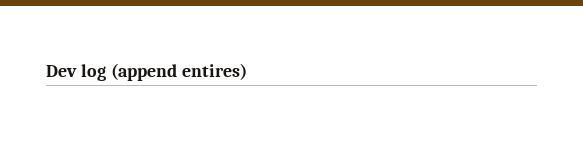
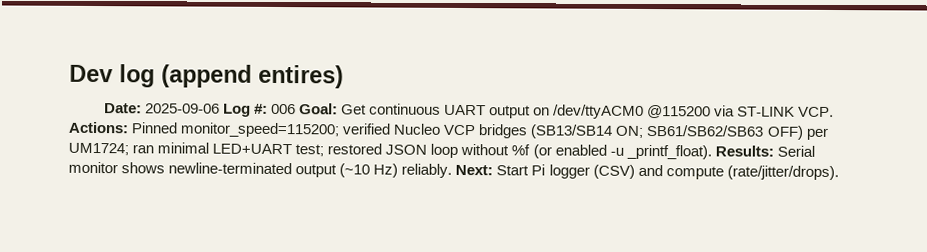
+ Date: 2025-09-06 Log #: 006 Goal: Get continuous UART output on /dev/ttyACM0 @115200 via ST-LINK VCP. Actions: Pinned monitor_speed=115200; verified Nucleo VCP bridges (SB13/SB14 ON; SB61/SB62/SB63 OFF) per UM1724; ran minimal LED+UART test; restored JSON loop without %f (or enabled -u _printf_float). Results: Serial monitor shows newline-terminated output (~10 Hz) reliably. Next: Start Pi logger (CSV) and compute (rate/jitter/drops).

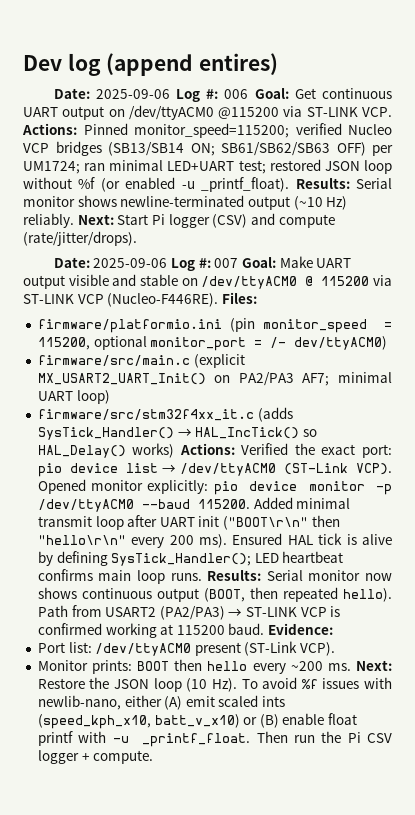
+ Date: 2025-09-06 Log #: 007 Goal: Make UART output visible and stable on /dev/ttyACM0 @ 115200 via ST-LINK VCP (Nucleo-F446RE). Files:
+ firmware/platformio.ini (pin monitor_speed = 115200, optional monitor_port = /- dev/ttyACM0)
+ firmware/src/main.c (explicit MX_USART2_UART_Init() on PA2/PA3 AF7; minimal UART loop)
+ firmware/src/stm32f4xx_it.c (adds SysTick_Handler() → HAL_IncTick() so HAL_Delay() works) Actions: Verified the exact port: pio device list → /dev/ttyACM0 (ST-Link VCP). Opened monitor explicitly: pio device monitor -p /dev/ttyACM0 --baud 115200. Added minimal transmit loop after UART init ("BOOT\r\n" then "hello\r\n" every 200 ms). Ensured HAL tick is alive by defining SysTick_Handler(); LED heartbeat confirms main loop runs. Results: Serial monitor now shows continuous output (BOOT, then repeated hello). Path from USART2 (PA2/PA3) → ST-LINK VCP is confirmed working at 115200 baud. Evidence:
+ Port list: /dev/ttyACM0 present (ST-Link VCP).
+ Monitor prints: BOOT then hello every ~200 ms. Next: Restore the JSON loop (10 Hz). To avoid %f issues with newlib-nano, either (A) emit scaled ints (speed_kph_x10, batt_v_x10) or (B) enable float printf with -u _printf_float. Then run the Pi CSV logger + compute.

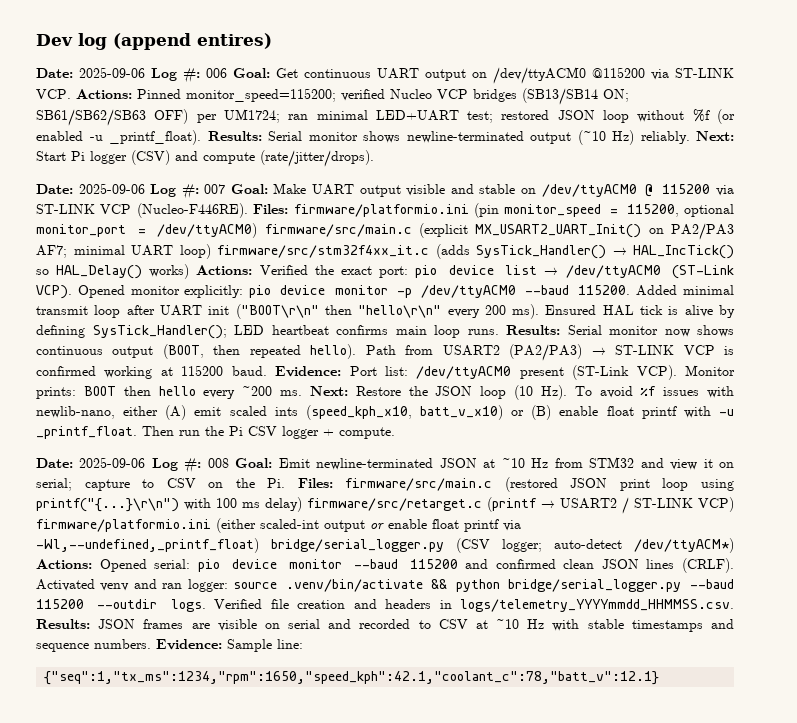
- Files:
- firmware/platformio.ini (pin monitor_speed = 115200, optional monitor_port = /- dev/ttyACM0)
- firmware/src/main.c (explicit MX_USART2_UART_Init() on PA2/PA3 AF7; minimal UART loop)
- firmware/src/stm32f4xx_it.c (adds SysTick_Handler() → HAL_IncTick() so HAL_Delay() works) Actions: Verified the exact port: pio device list → /dev/ttyACM0 (ST-Link VCP).
+ Files: firmware/platformio.ini (pin monitor_speed = 115200, optional monitor_port = /dev/ttyACM0) firmware/src/main.c (explicit MX_USART2_UART_Init() on PA2/PA3 AF7; minimal UART loop) firmware/src/stm32f4xx_it.c (adds SysTick_Handler() → HAL_IncTick() so HAL_Delay() works) Actions: Verified the exact port: pio device list → /dev/ttyACM0 (ST-Link VCP).
- Evidence:
- Port list: /dev/ttyACM0 present (ST-Link VCP).
- Monitor prints: BOOT then hello every ~200 ms.
+ Evidence: Port list: /dev/ttyACM0 present (ST-Link VCP). Monitor prints: BOOT then hello every ~200 ms.
+ Date: 2025-09-06 Log #: 008 Goal: Emit newline-terminated JSON at ~10 Hz from STM32 and view it on serial; capture to CSV on the Pi. Files: firmware/src/main.c (restored JSON print loop using printf("{...}\r\n") with 100 ms delay) firmware/src/retarget.c (printf → USART2 / ST-LINK VCP) firmware/platformio.ini (either scaled-int output or enable float printf via -Wl,--undefined,_printf_float) bridge/serial_logger.py (CSV logger; auto-detect /dev/ttyACM*) Actions: Opened serial: pio device monitor --baud 115200 and confirmed clean JSON lines (CRLF). Activated venv and ran logger: source .venv/bin/activate && python bridge/serial_logger.py --baud 115200 --outdir logs. Verified file creation and headers in logs/telemetry_YYYYmmdd_HHMMSS.csv. Results: JSON frames are visible on serial and recorded to CSV at ~10 Hz with stable timestamps and sequence numbers. Evidence: Sample line:
+ {"seq":1,"tx_ms":1234,"rpm":1650,"speed_kph":42.1,"coolant_c":78,"batt_v":12.1}

